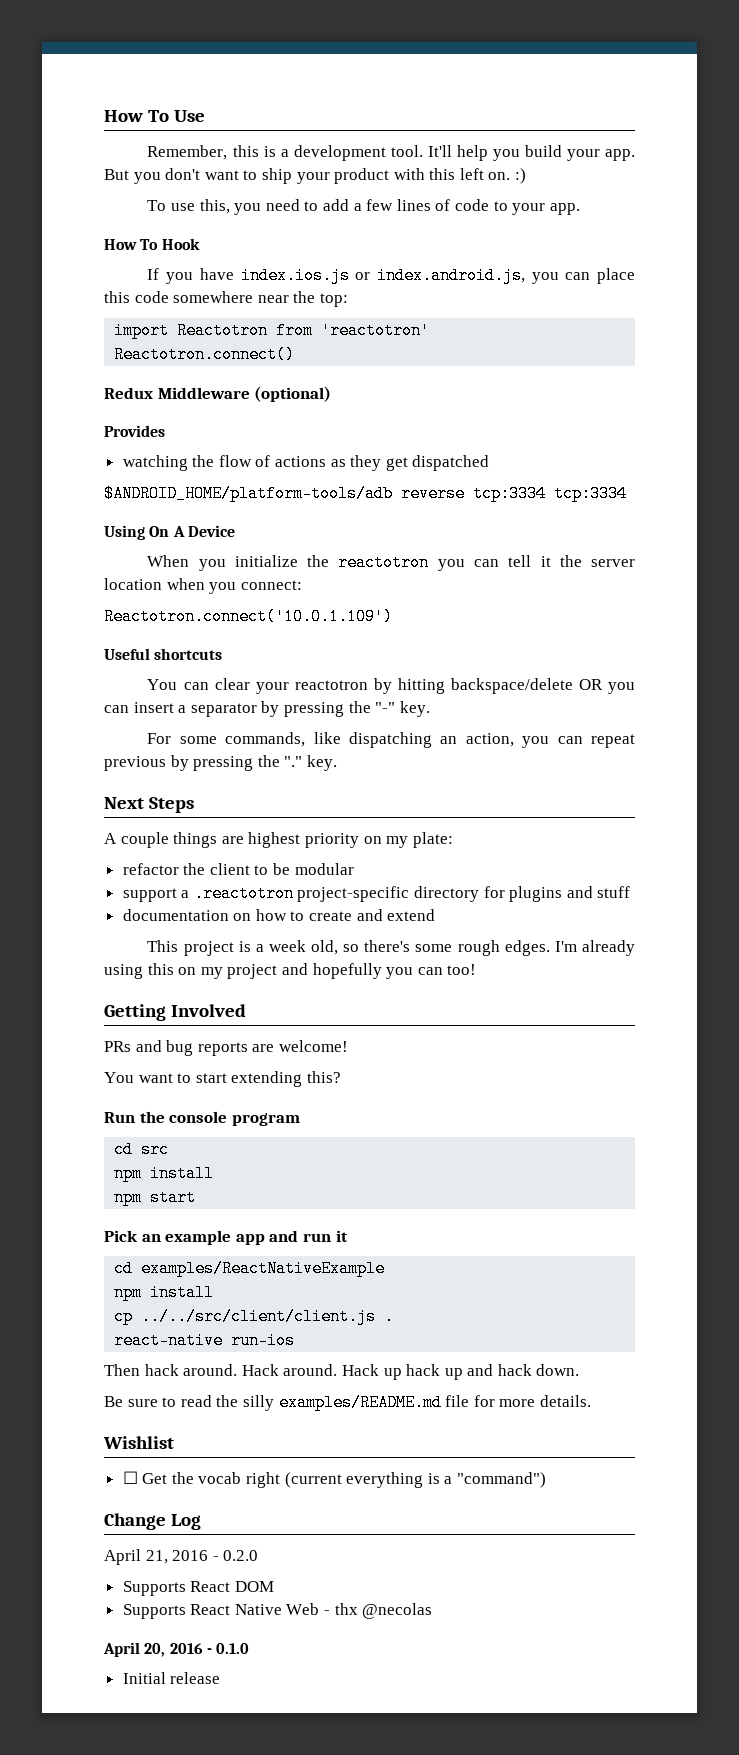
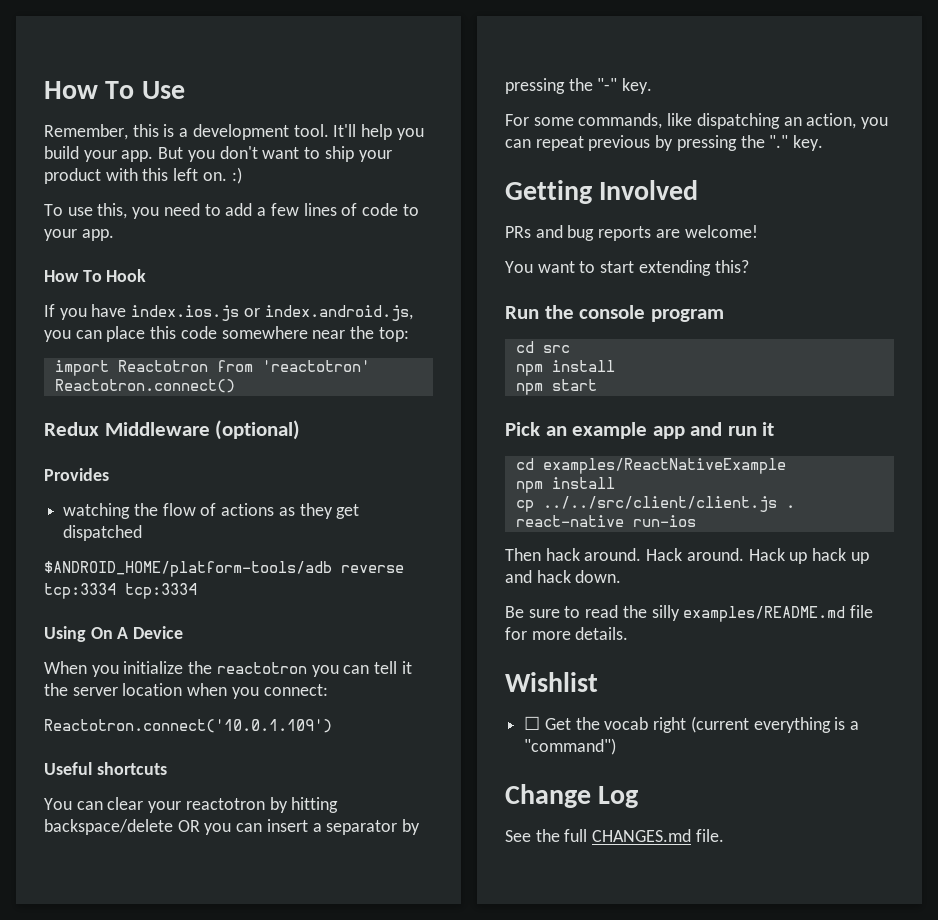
- Next Steps
- A couple things are highest priority on my plate:
- refactor the client to be modular
- support a .reactotron project-specific directory for plugins and stuff
- documentation on how to create and extend
- This project is a week old, so there's some rough edges. I'm already using this on my project and hopefully you can too!
- April 21, 2016 - 0.2.0
- Supports React DOM
- Supports React Native Web - thx @necolas
- April 20, 2016 - 0.1.0
- Initial release
+ See the full CHANGES.md file.

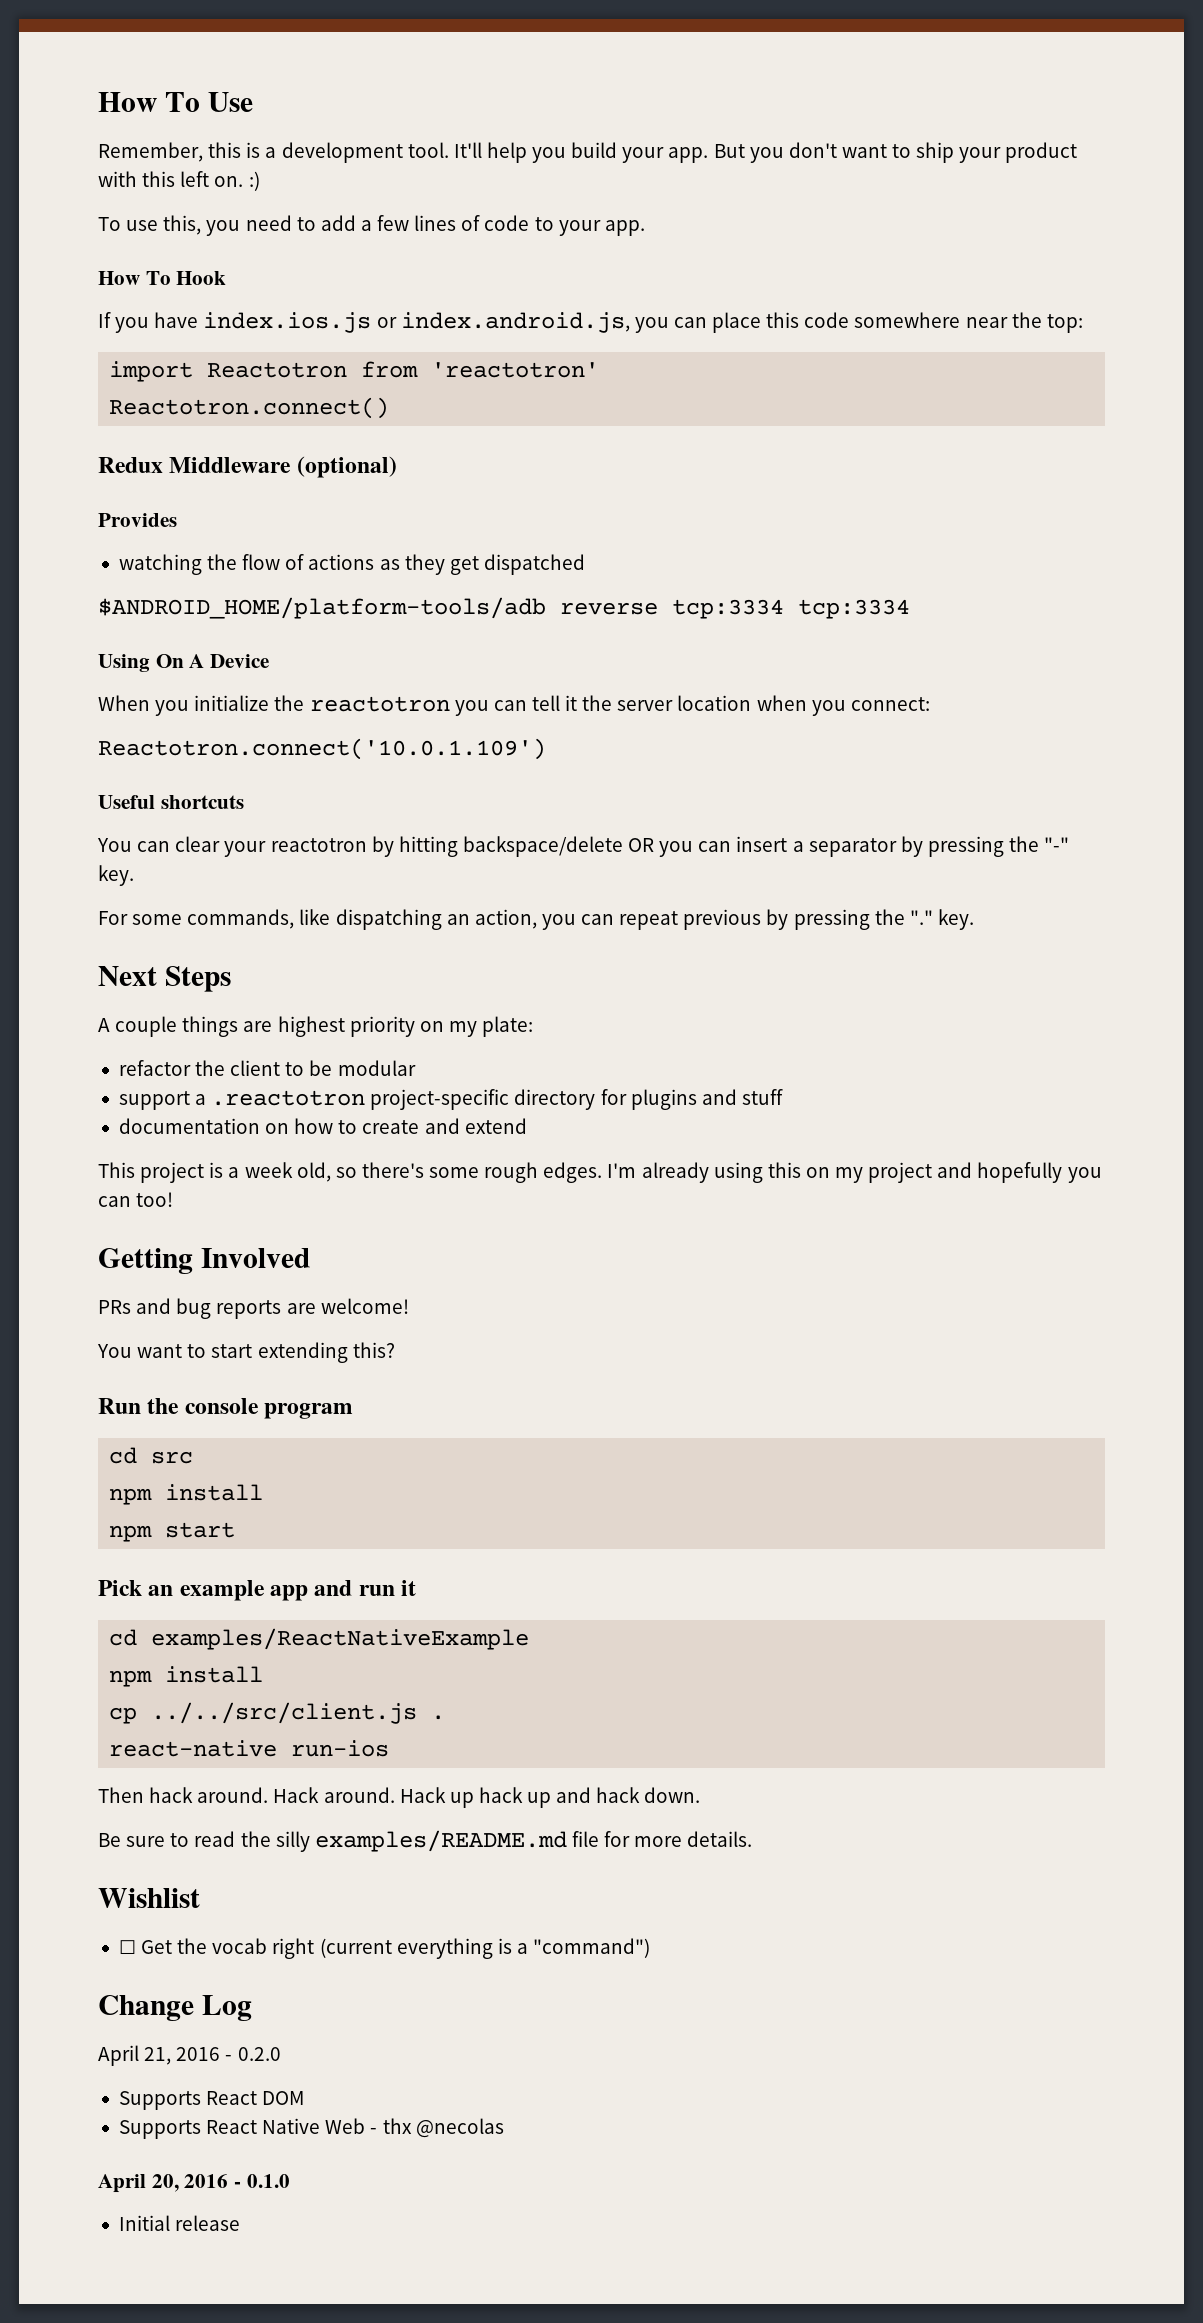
+ Next Steps
+ A couple things are highest priority on my plate:
+ refactor the client to be modular
+ support a .reactotron project-specific directory for plugins and stuff
+ documentation on how to create and extend
+ This project is a week old, so there's some rough edges. I'm already using this on my project and hopefully you can too!
- cp ../../src/client/client.js .
+ cp ../../src/client.js .
- See the full CHANGES.md file.
+ April 21, 2016 - 0.2.0
+ Supports React DOM
+ Supports React Native Web - thx @necolas
+ April 20, 2016 - 0.1.0
+ Initial release

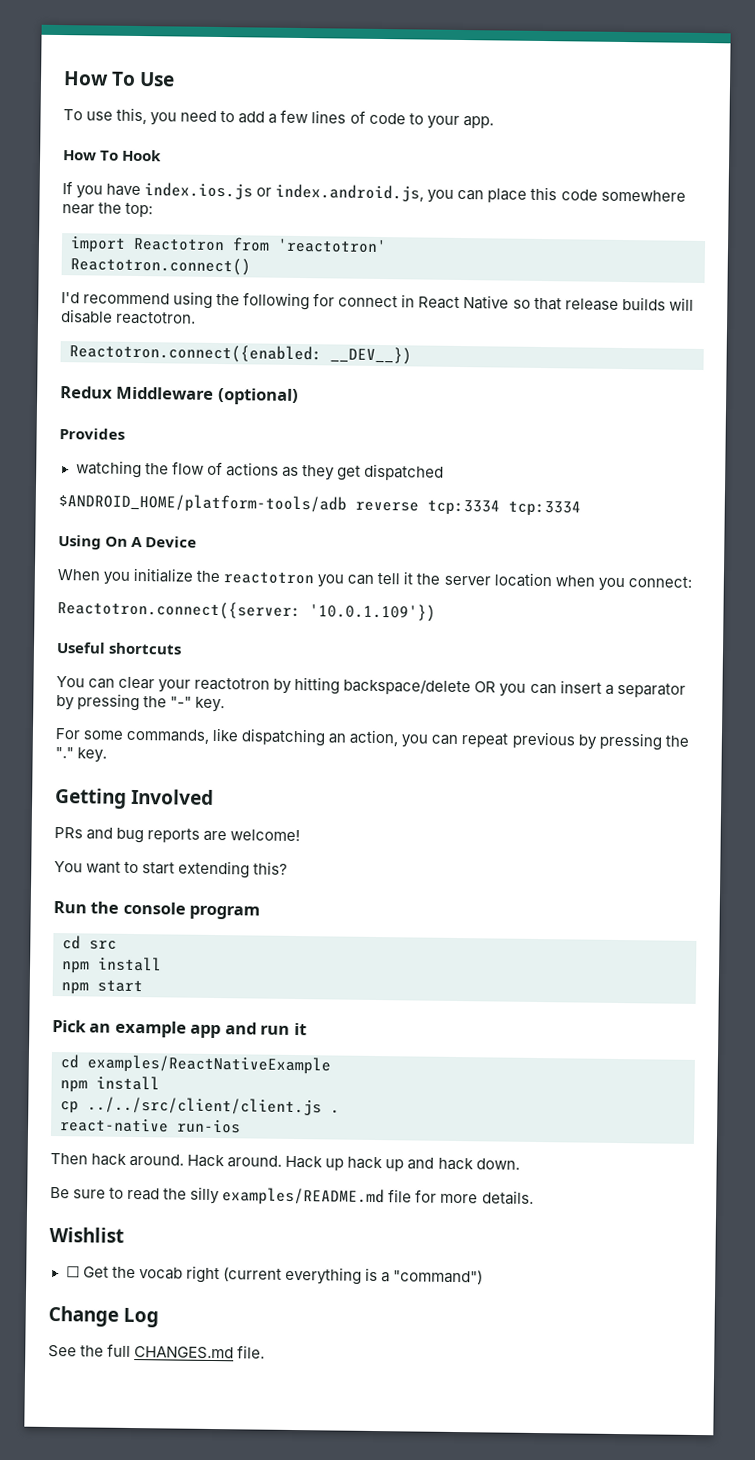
- Remember, this is a development tool. It'll help you build your app. But you don't want to ship your product with this left on. :)
+ I'd recommend using the following for connect in React Native so that release builds will disable reactotron.
+ Reactotron.connect({enabled: __DEV__})
- Reactotron.connect('10.0.1.109')
+ Reactotron.connect({server: '10.0.1.109'})
- Next Steps
- A couple things are highest priority on my plate:
- refactor the client to be modular
- support a .reactotron project-specific directory for plugins and stuff
- documentation on how to create and extend
- This project is a week old, so there's some rough edges. I'm already using this on my project and hopefully you can too!
- cp ../../src/client.js .
+ cp ../../src/client/client.js .
- April 21, 2016 - 0.2.0
- Supports React DOM
- Supports React Native Web - thx @necolas
- April 20, 2016 - 0.1.0
- Initial release
+ See the full CHANGES.md file.

